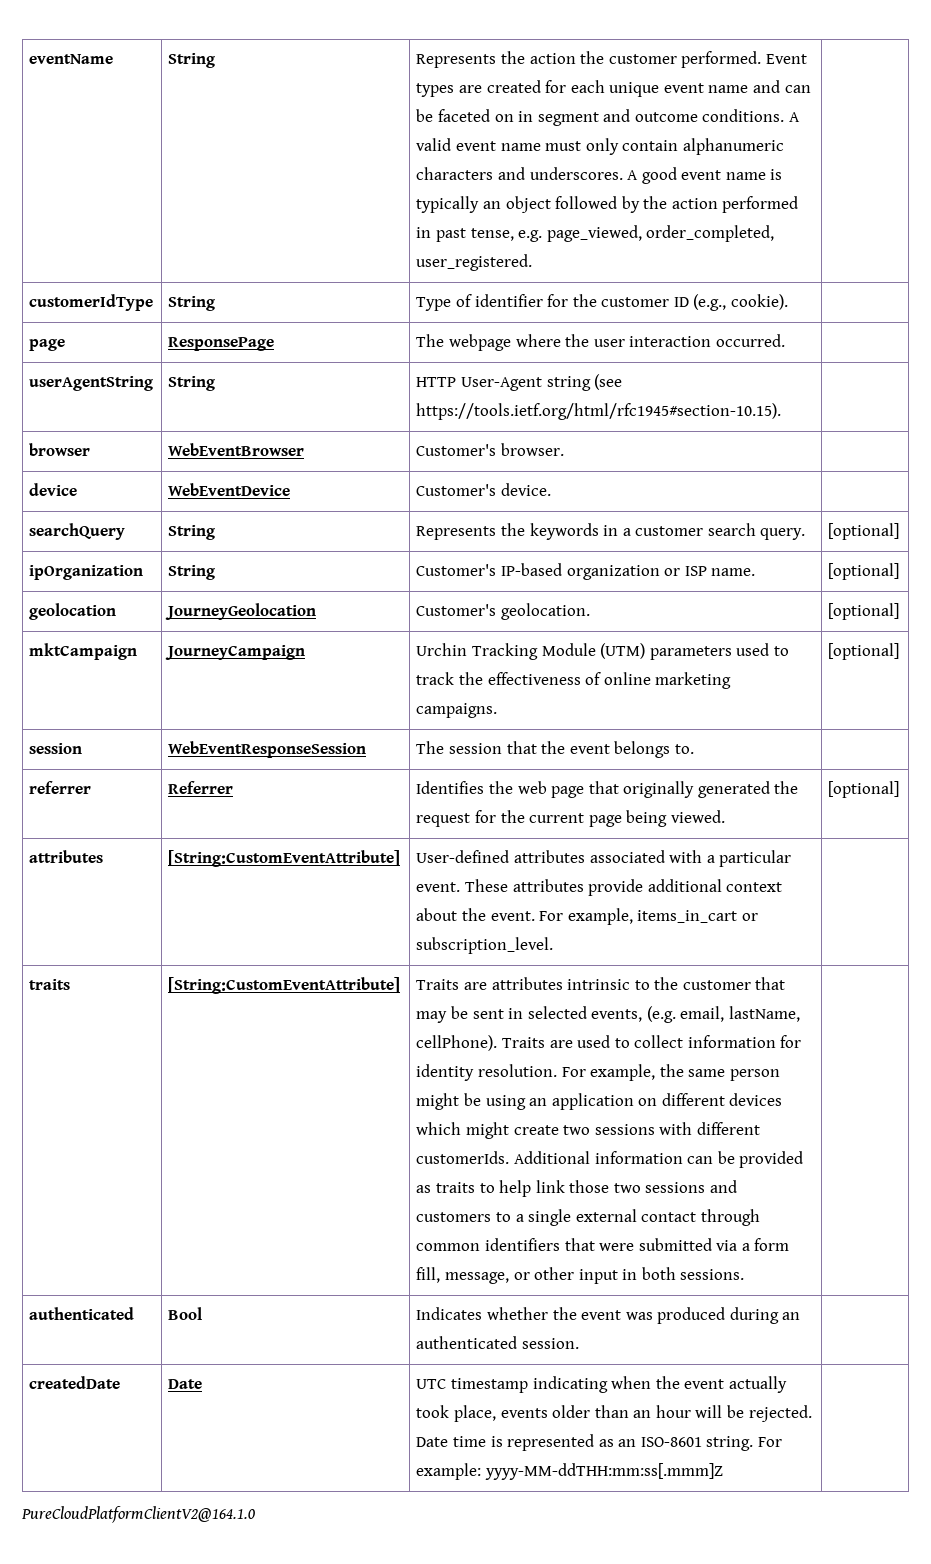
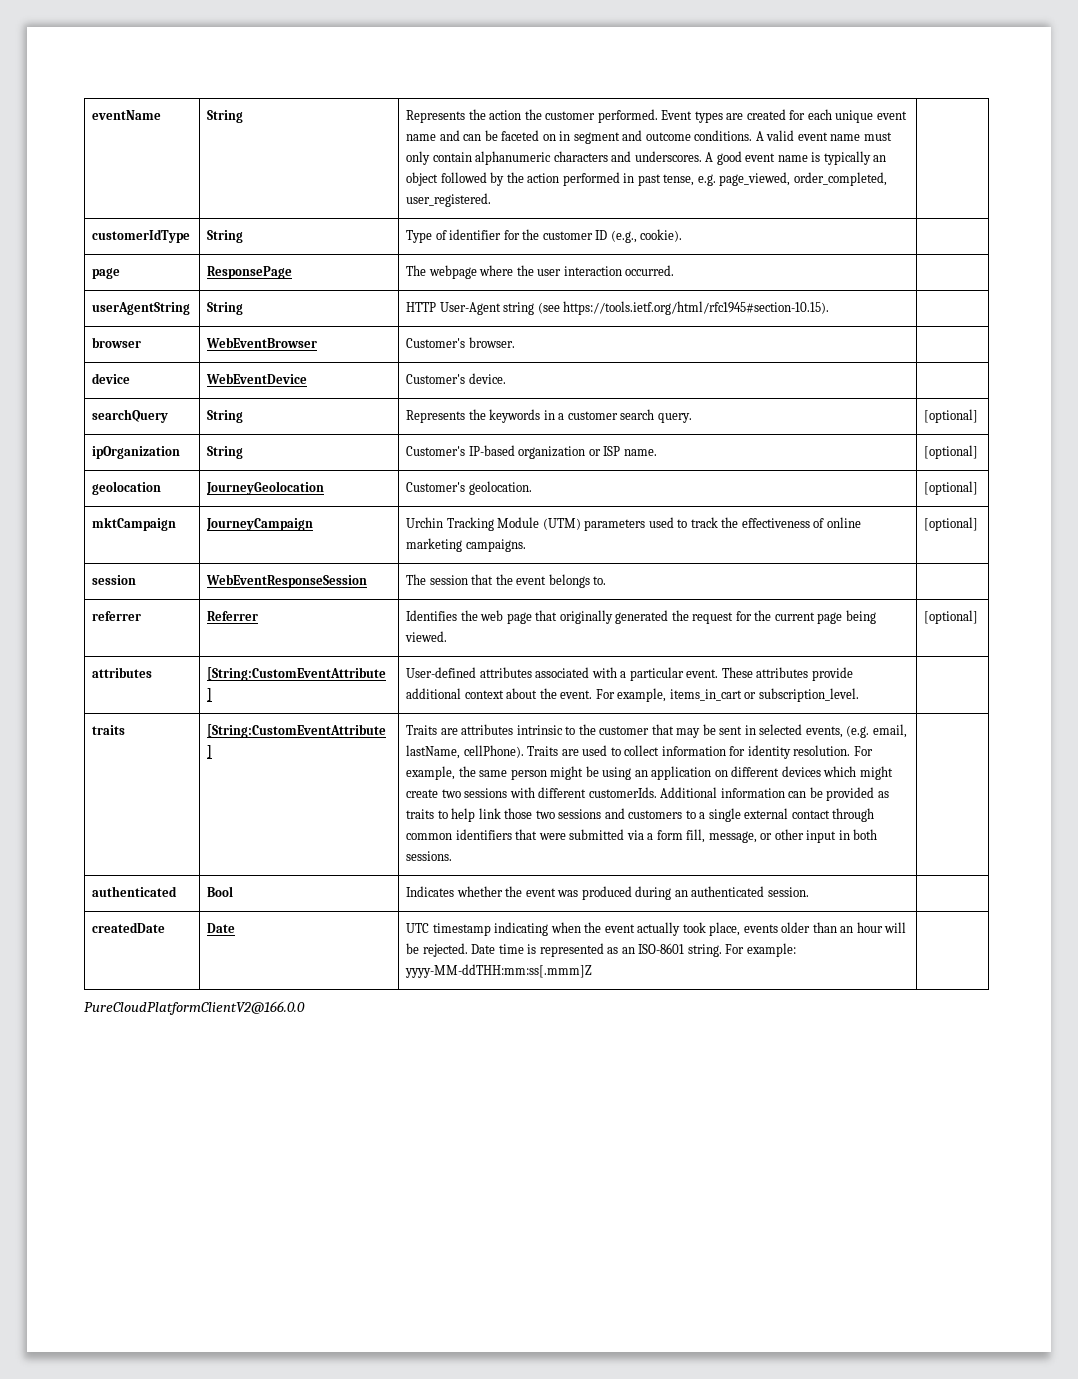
- PureCloudPlatformClientV2@164.1.0
+ PureCloudPlatformClientV2@166.0.0

